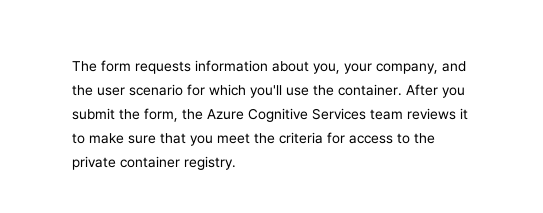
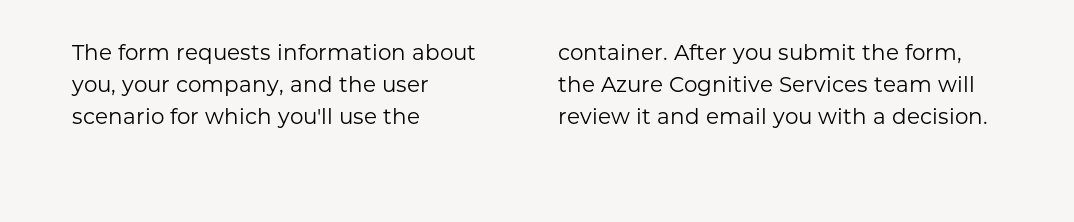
- After you submit the form, the Azure Cognitive Services team reviews it to make sure that you meet the criteria for access to the private container registry.
+ After you submit the form, the Azure Cognitive Services team will review it and email you with a decision.

